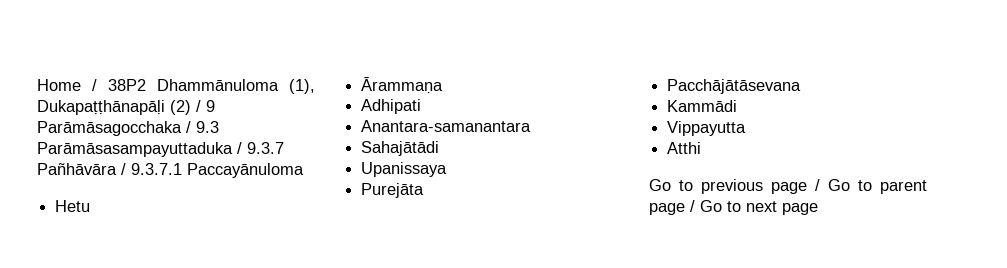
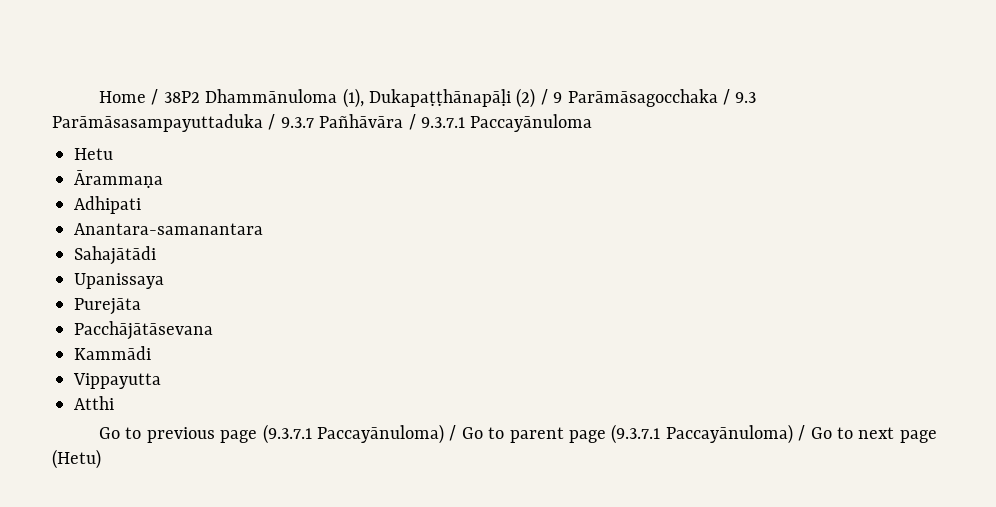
- Go to previous page / Go to parent page / Go to next page
+ Go to previous page (9.3.7.1 Paccayānuloma) / Go to parent page (9.3.7.1 Paccayānuloma) / Go to next page (Hetu)

